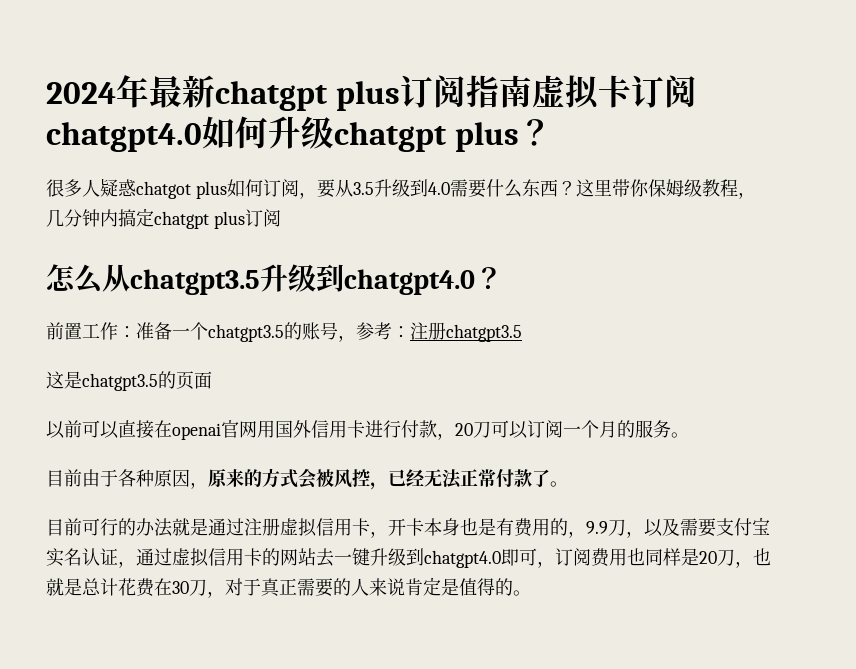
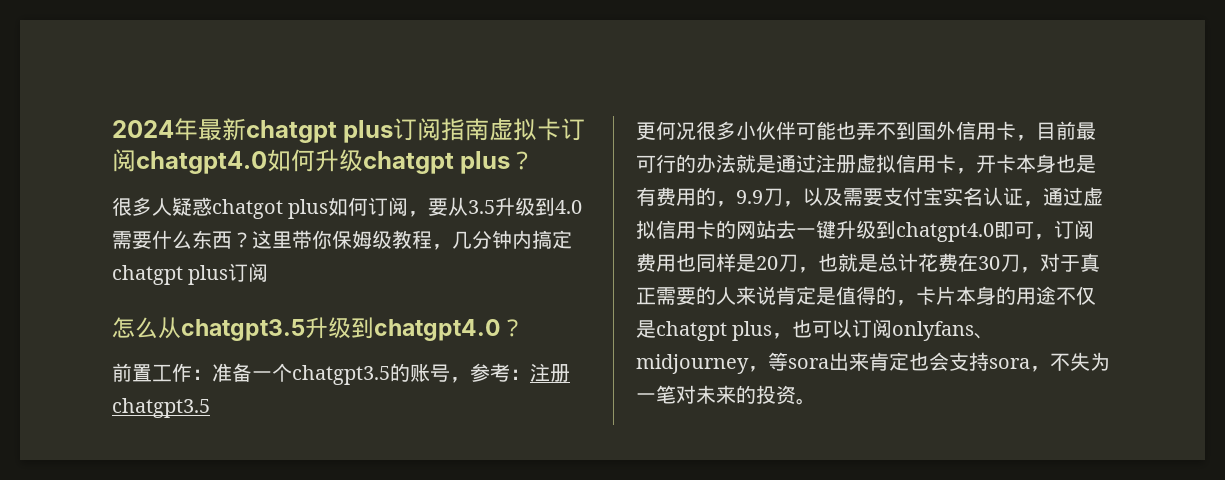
- 这是chatgpt3.5的页面
- 以前可以直接在openai官网用国外信用卡进行付款，20刀可以订阅一个月的服务。
- 目前由于各种原因，原来的方式会被风控，已经无法正常付款了。
- 目前可行的办法就是通过注册虚拟信用卡，开卡本身也是有费用的，9.9刀，以及需要支付宝实名认证，通过虚拟信用卡的网站去一键升级到chatgpt4.0即可，订阅费用也同样是20刀，也就是总计花费在30刀，对于真正需要的人来说肯定是值得的。
+ 更何况很多小伙伴可能也弄不到国外信用卡，目前最可行的办法就是通过注册虚拟信用卡，开卡本身也是有费用的，9.9刀，以及需要支付宝实名认证，通过虚拟信用卡的网站去一键升级到chatgpt4.0即可，订阅费用也同样是20刀，也就是总计花费在30刀，对于真正需要的人来说肯定是值得的，卡片本身的用途不仅是chatgpt plus，也可以订阅onlyfans、midjourney，等sora出来肯定也会支持sora，不失为一笔对未来的投资。

